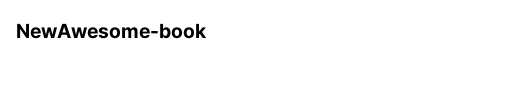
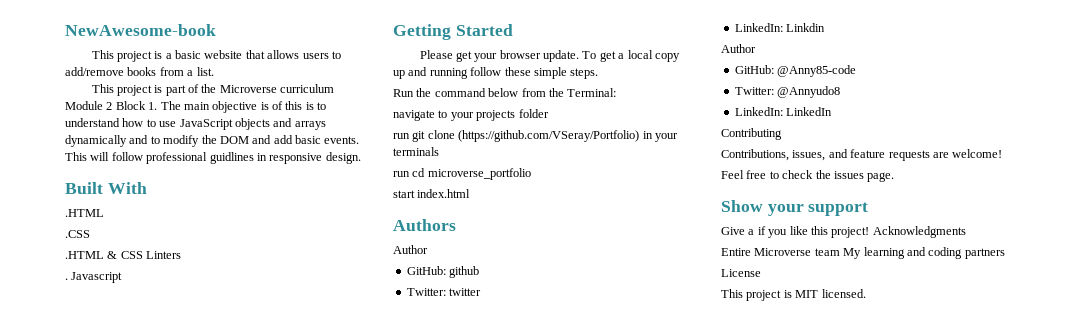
+ This project is a basic website that allows users to add/remove books from a list.
+ This project is part of the Microverse curriculum Module 2 Block 1. The main objective is of this is to understand how to use JavaScript objects and arrays dynamically and to modify the DOM and add basic events. This will follow professional guidlines in responsive design.
+ Built With
+ .HTML
+ .CSS
+ .HTML & CSS Linters
+ . Javascript
+ Getting Started
+ Please get your browser update. To get a local copy up and running follow these simple steps.
+ Run the command below from the Terminal:
+ navigate to your projects folder
+ run git clone (https://github.com/VSeray/Portfolio) in your terminals
+ run cd microverse_portfolio
+ start index.html
+ Authors
+ Author
+ GitHub: github
+ Twitter: twitter
+ LinkedIn: Linkdin
+ Author
+ GitHub: @Anny85-code
+ Twitter: @Annyudo8
+ LinkedIn: LinkedIn
+ Contributing
+ Contributions, issues, and feature requests are welcome!
+ Feel free to check the issues page.
+ Show your support
+ Give a if you like this project! Acknowledgments
+ Entire Microverse team My learning and coding partners
+ License
+ This project is MIT licensed.

